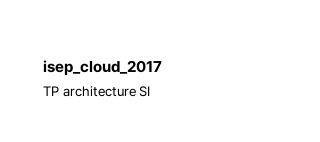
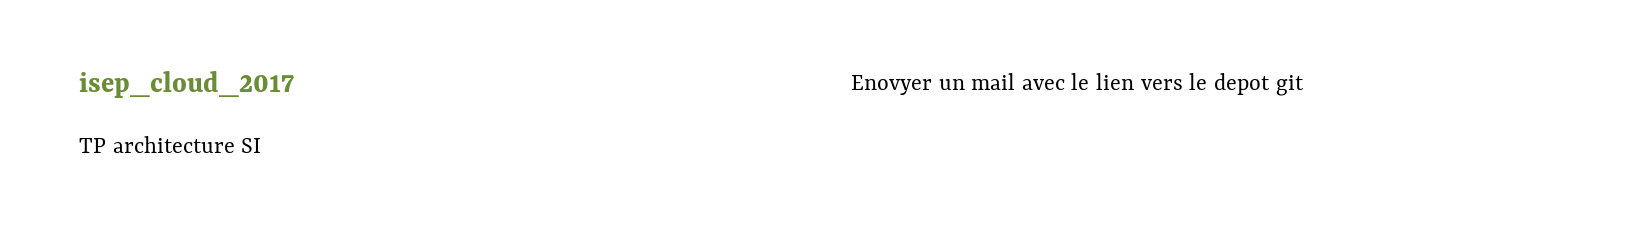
+ Enovyer un mail avec le lien vers le depot git

